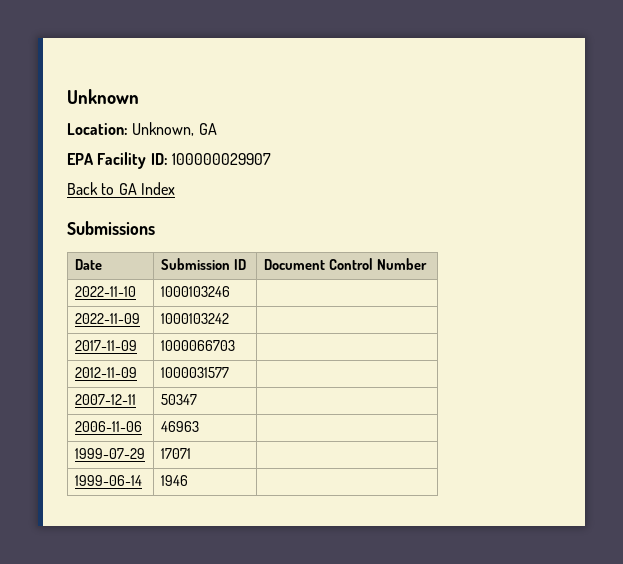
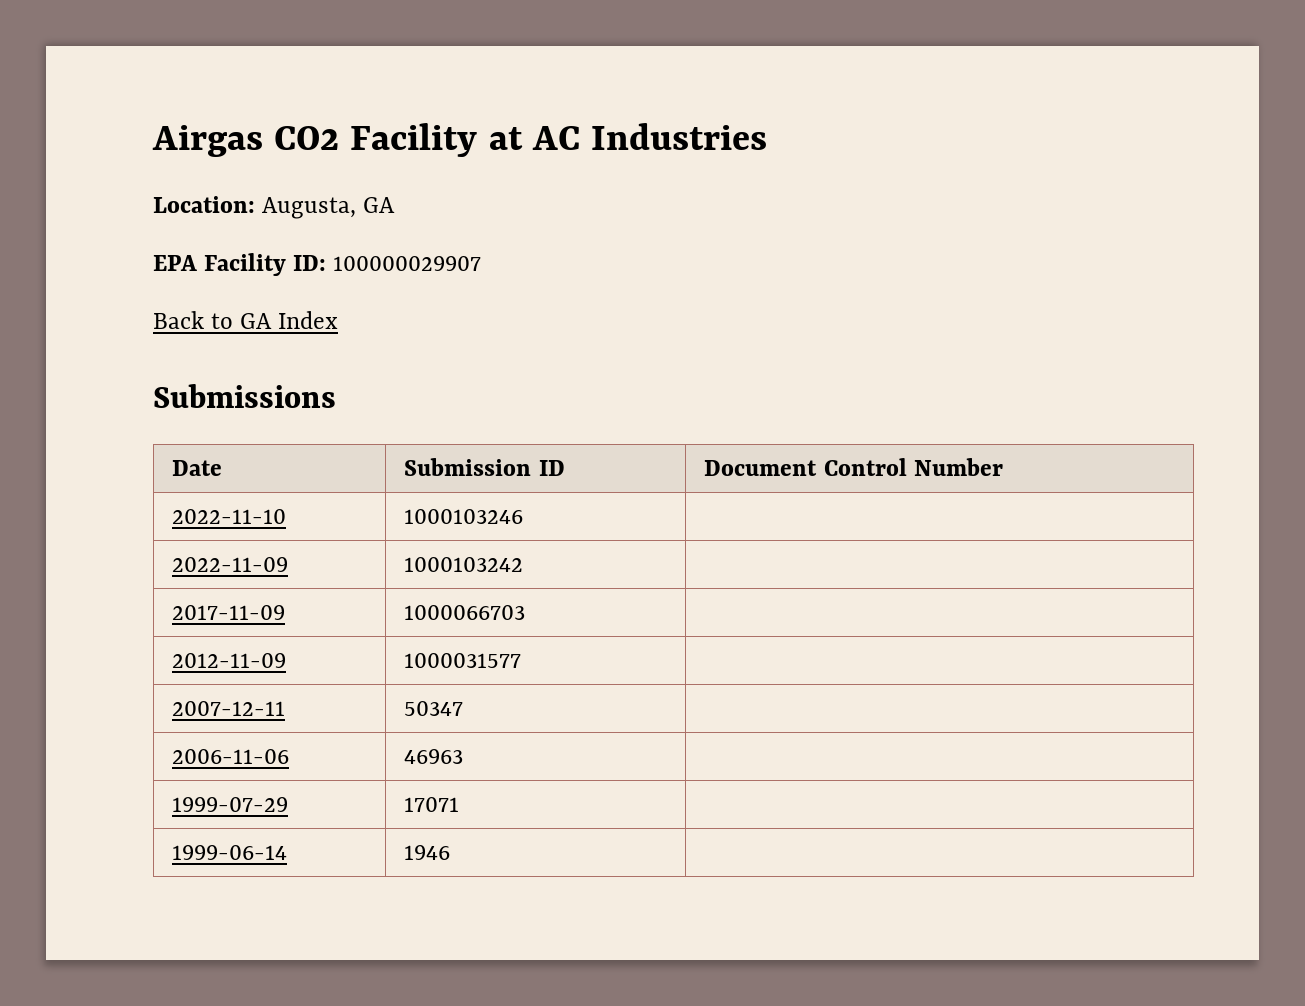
- Unknown
+ Airgas CO2 Facility at AC Industries
- Location: Unknown, GA
+ Location: Augusta, GA

